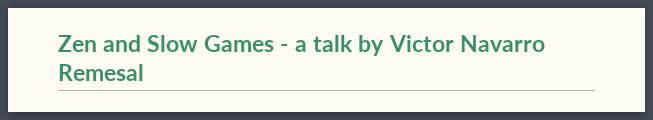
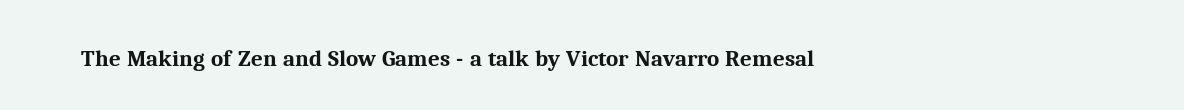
- Zen and Slow Games - a talk by Victor Navarro Remesal
+ The Making of Zen and Slow Games - a talk by Victor Navarro Remesal

